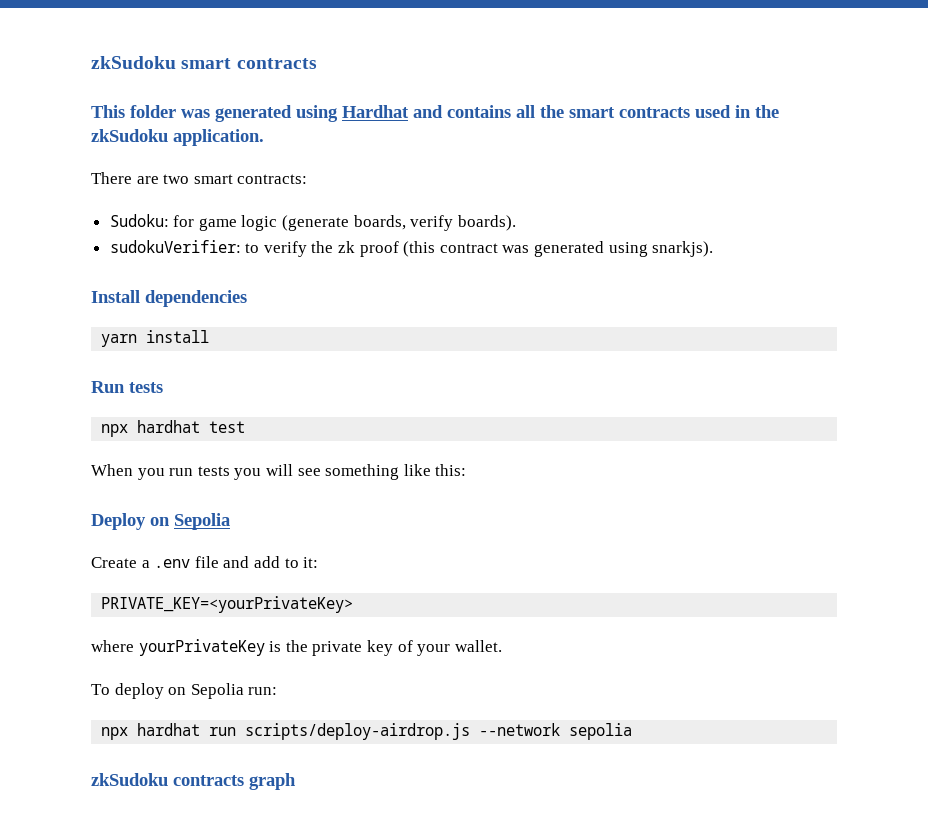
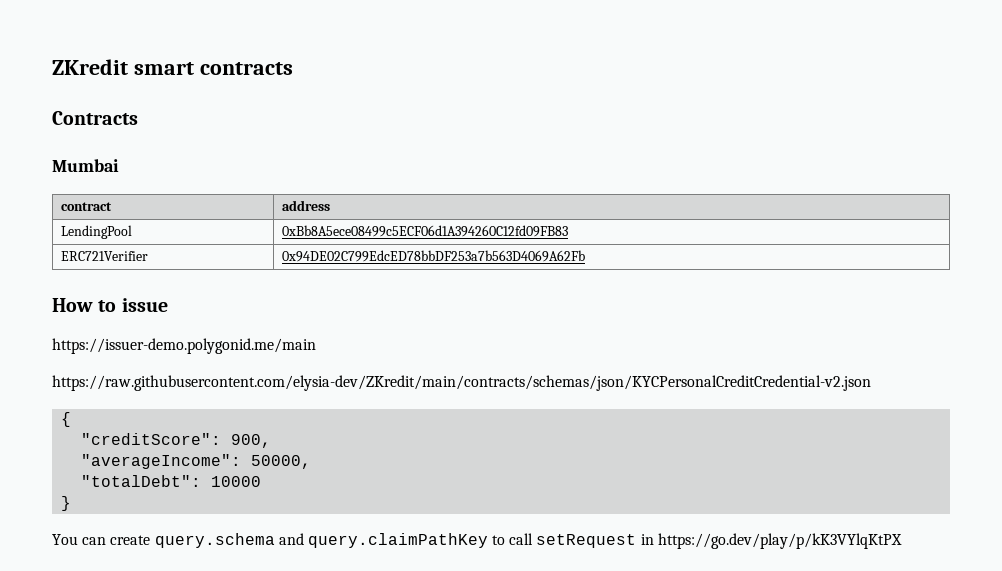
- zkSudoku smart contracts
+ ZKredit smart contracts
- This folder was generated using Hardhat and contains all the smart contracts used in the zkSudoku application.
- There are two smart contracts:
- Sudoku: for game logic (generate boards, verify boards).
- sudokuVerifier: to verify the zk proof (this contract was generated using snarkjs).
- Install dependencies
- yarn install
- Run tests
- npx hardhat test
- When you run tests you will see something like this:
- Deploy on Sepolia
- Create a .env file and add to it:
- PRIVATE_KEY=<yourPrivateKey>
- where yourPrivateKey is the private key of your wallet.
- To deploy on Sepolia run:
- npx hardhat run scripts/deploy-airdrop.js --network sepolia
- zkSudoku contracts graph
+ Contracts
+ Mumbai
+ contract | address
+ LendingPool | 0xBb8A5ece08499c5ECF06d1A394260C12fd09FB83
+ ERC721Verifier | 0x94DE02C799EdcED78bbDF253a7b563D4069A62Fb
+ How to issue
+ https://issuer-demo.polygonid.me/main
+ https://raw.githubusercontent.com/elysia-dev/ZKredit/main/contracts/schemas/json/KYCPersonalCreditCredential-v2.json
+ {
+ "creditScore": 900,
+ "averageIncome": 50000,
+ "totalDebt": 10000
+ }
+ You can create query.schema and query.claimPathKey to call setRequest in https://go.dev/play/p/kK3VYlqKtPX

